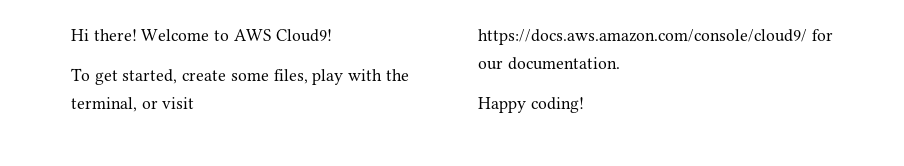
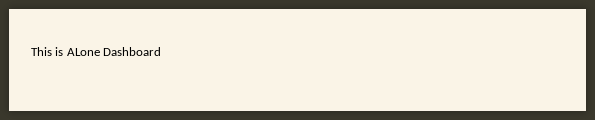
- Hi there! Welcome to AWS Cloud9!
- To get started, create some files, play with the terminal, or visit https://docs.aws.amazon.com/console/cloud9/ for our documentation.
- Happy coding!
+ This is ALone Dashboard

